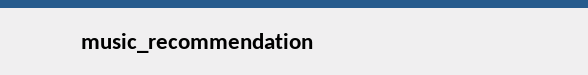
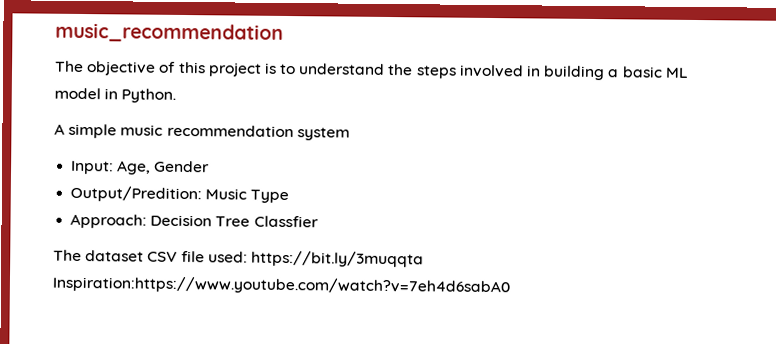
+ The objective of this project is to understand the steps involved in building a basic ML model in Python.
+ A simple music recommendation system
+ Input: Age, Gender
+ Output/Predition: Music Type
+ Approach: Decision Tree Classfier
+ The dataset CSV file used: https://bit.ly/3muqqta Inspiration:https://www.youtube.com/watch?v=7eh4d6sabA0

